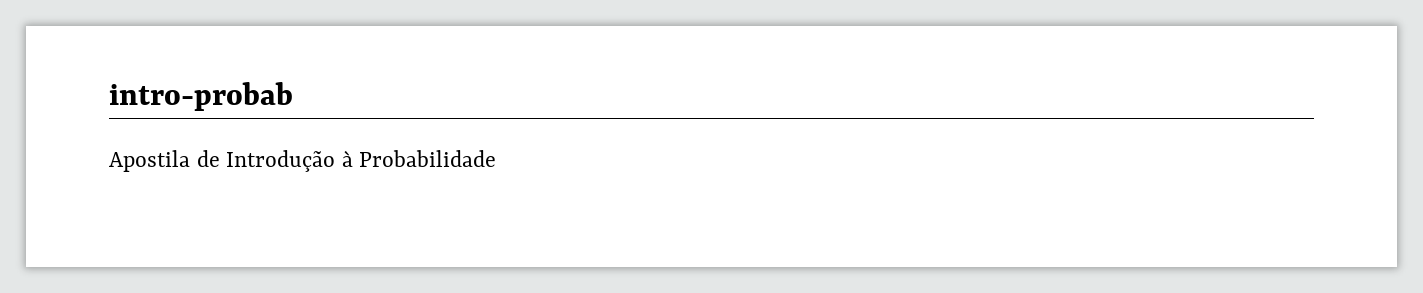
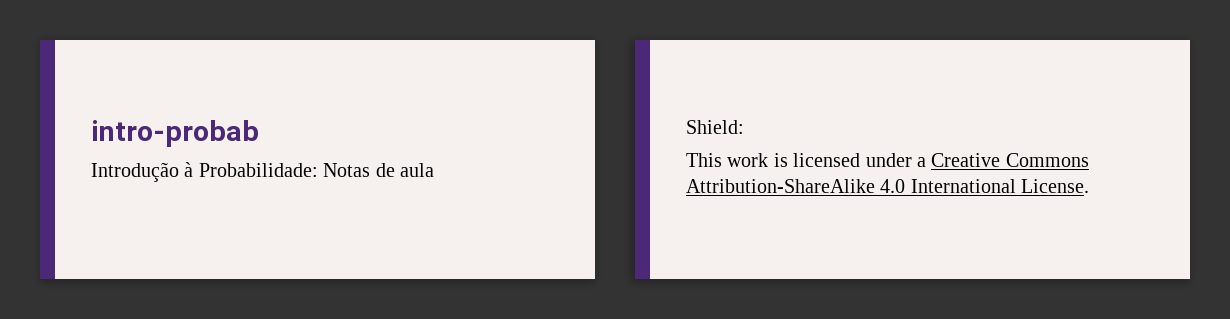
- Apostila de Introdução à Probabilidade
+ Introdução à Probabilidade: Notas de aula
+ Shield:
+ This work is licensed under a Creative Commons Attribution-ShareAlike 4.0 International License.

